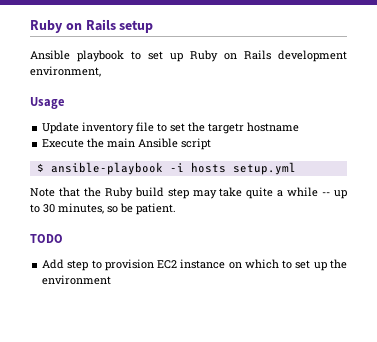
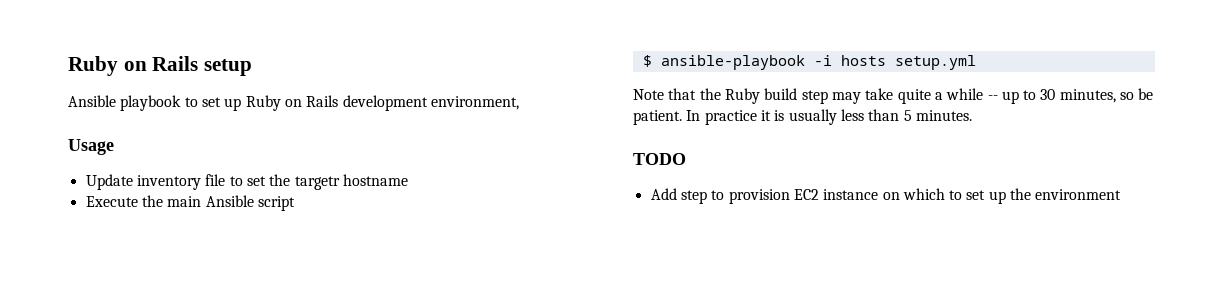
+ In practice it is usually less than 5 minutes.

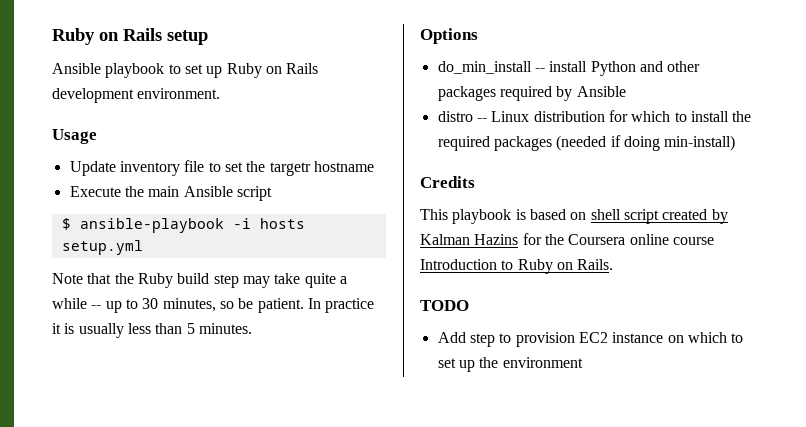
- Ansible playbook to set up Ruby on Rails development environment,
+ Ansible playbook to set up Ruby on Rails development environment.
+ Options
+ do_min_install -- install Python and other packages required by Ansible
+ distro -- Linux distribution for which to install the required packages (needed if doing min-install)
+ Credits
+ This playbook is based on shell script created by Kalman Hazins for the Coursera online course Introduction to Ruby on Rails.

